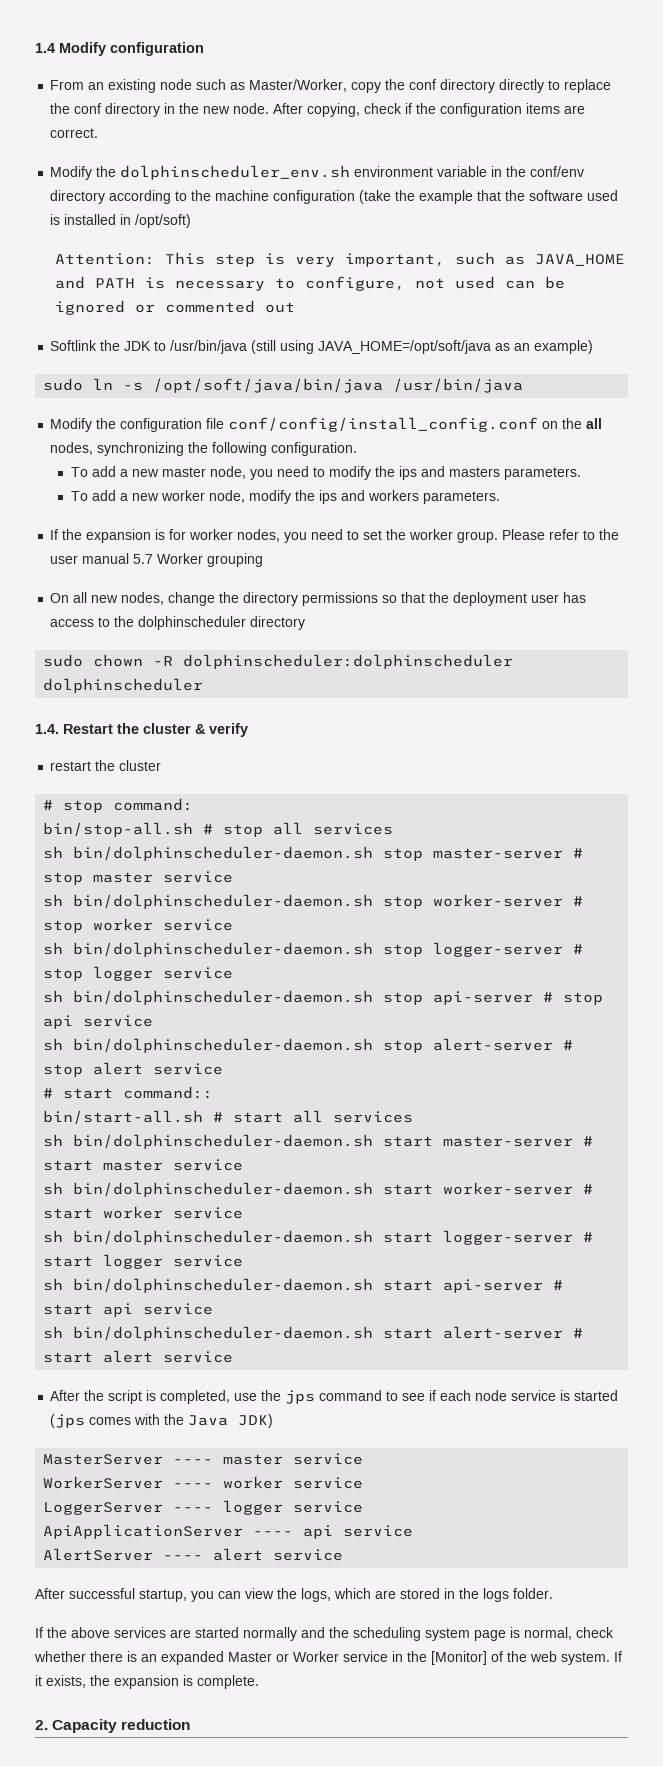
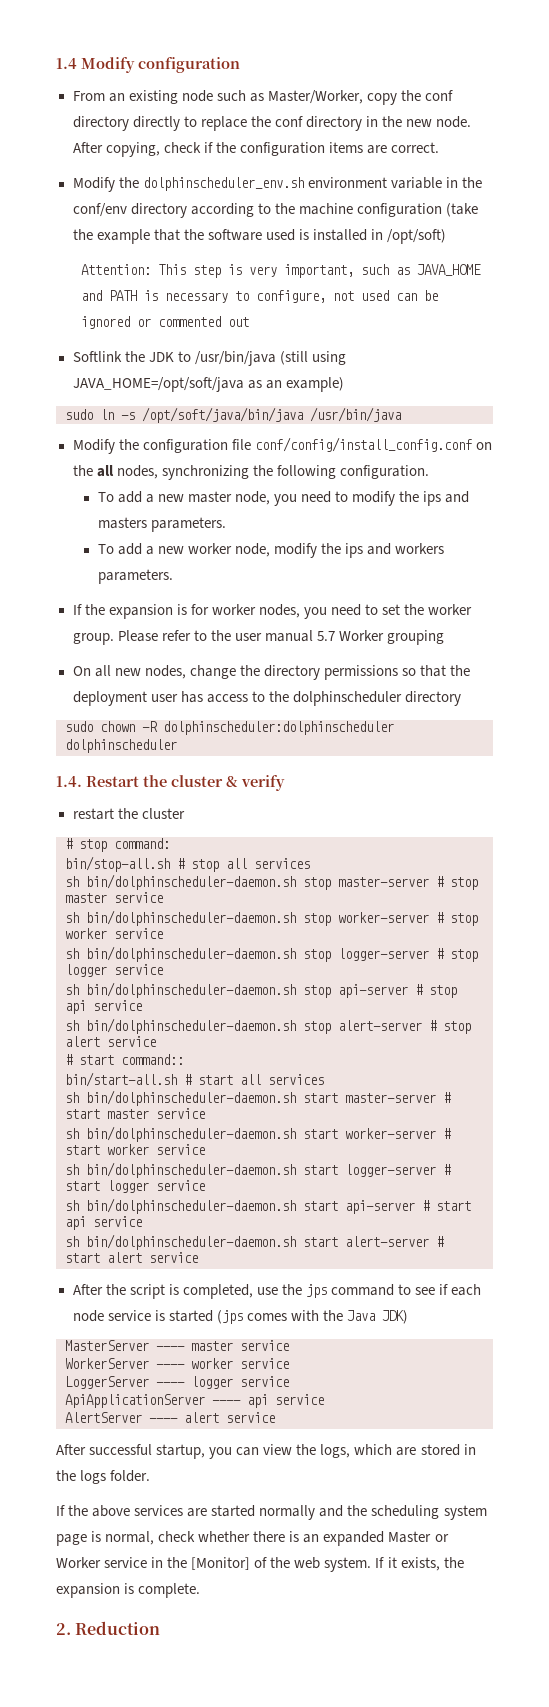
- 2. Capacity reduction
+ 2. Reduction

